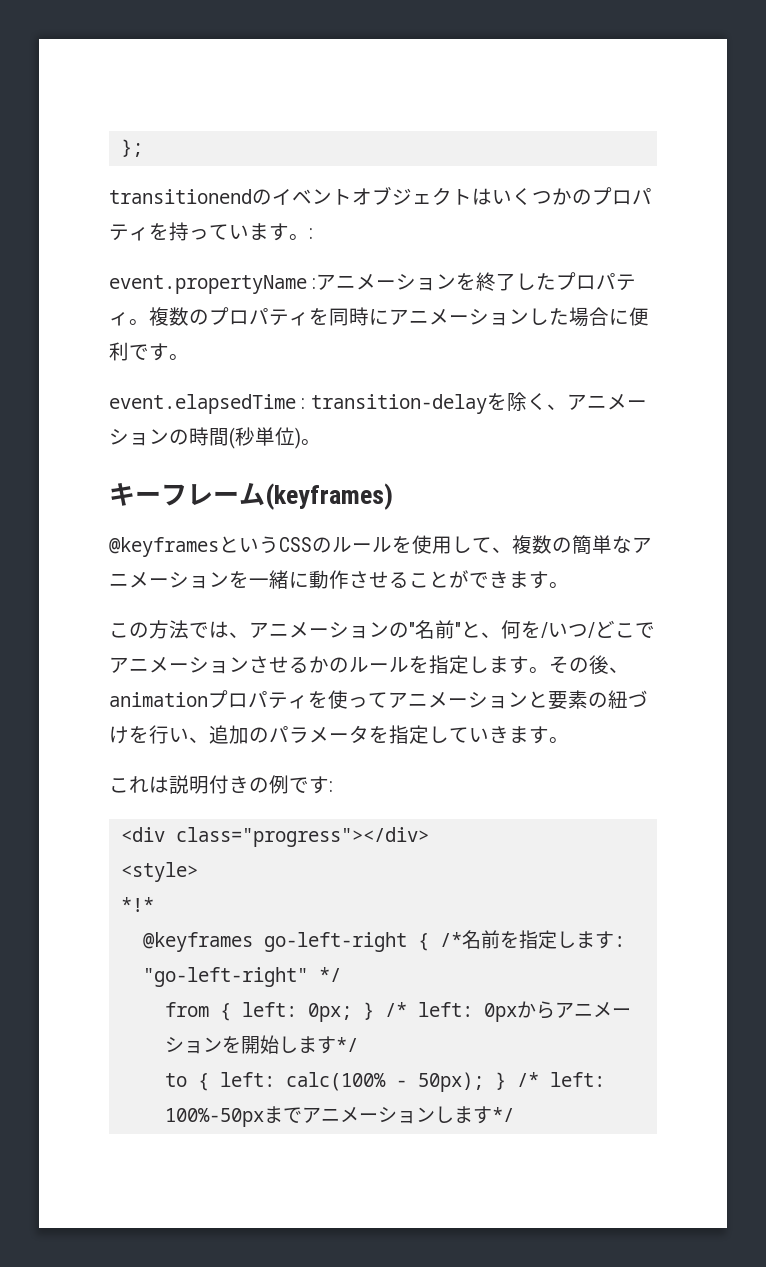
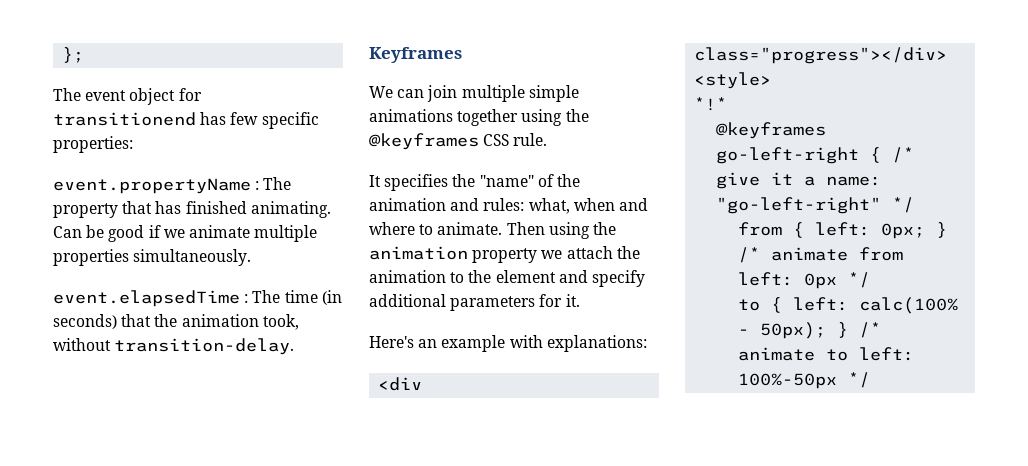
- transitionendのイベントオブジェクトはいくつかのプロパティを持っています。:
- event.propertyName :アニメーションを終了したプロパティ。複数のプロパティを同時にアニメーションした場合に便利です。
- event.elapsedTime : transition-delayを除く、アニメーションの時間(秒単位)。
- キーフレーム(keyframes)
- @keyframesというCSSのルールを使用して、複数の簡単なアニメーションを一緒に動作させることができます。
- この方法では、アニメーションの"名前"と、何を/いつ/どこでアニメーションさせるかのルールを指定します。その後、animationプロパティを使ってアニメーションと要素の紐づけを行い、追加のパラメータを指定していきます。
- これは説明付きの例です:
+ The event object for transitionend has few specific properties:
+ event.propertyName : The property that has finished animating. Can be good if we animate multiple properties simultaneously.
+ event.elapsedTime : The time (in seconds) that the animation took, without transition-delay.
+ Keyframes
+ We can join multiple simple animations together using the @keyframes CSS rule.
+ It specifies the "name" of the animation and rules: what, when and where to animate. Then using the animation property we attach the animation to the element and specify additional parameters for it.
+ Here's an example with explanations:
- @keyframes go-left-right { /*名前を指定します: "go-left-right" */
+ @keyframes go-left-right { /* give it a name: "go-left-right" */
- from { left: 0px; } /* left: 0pxからアニメーションを開始します*/
+ from { left: 0px; } /* animate from left: 0px */
- to { left: calc(100% - 50px); } /* left: 100%-50pxまでアニメーションします*/
+ to { left: calc(100% - 50px); } /* animate to left: 100%-50px */

